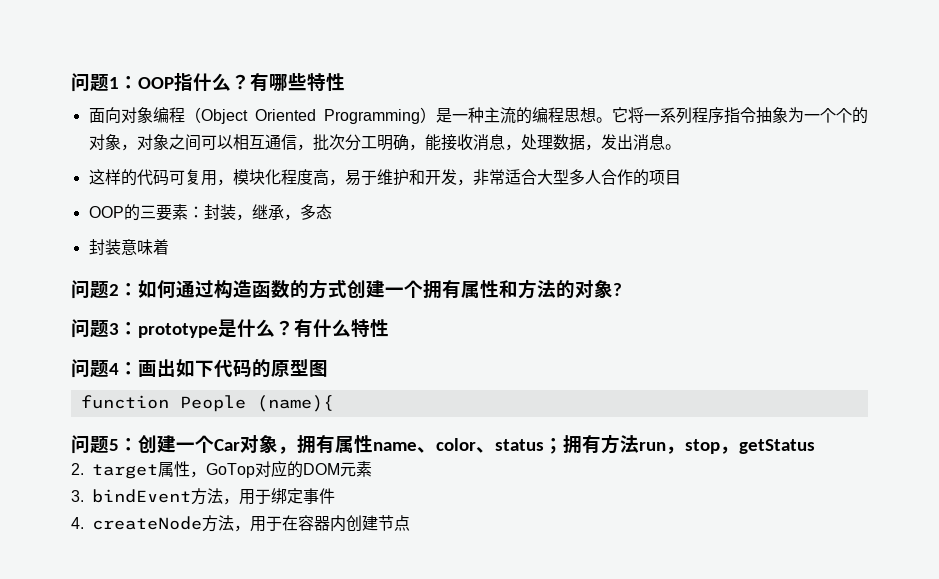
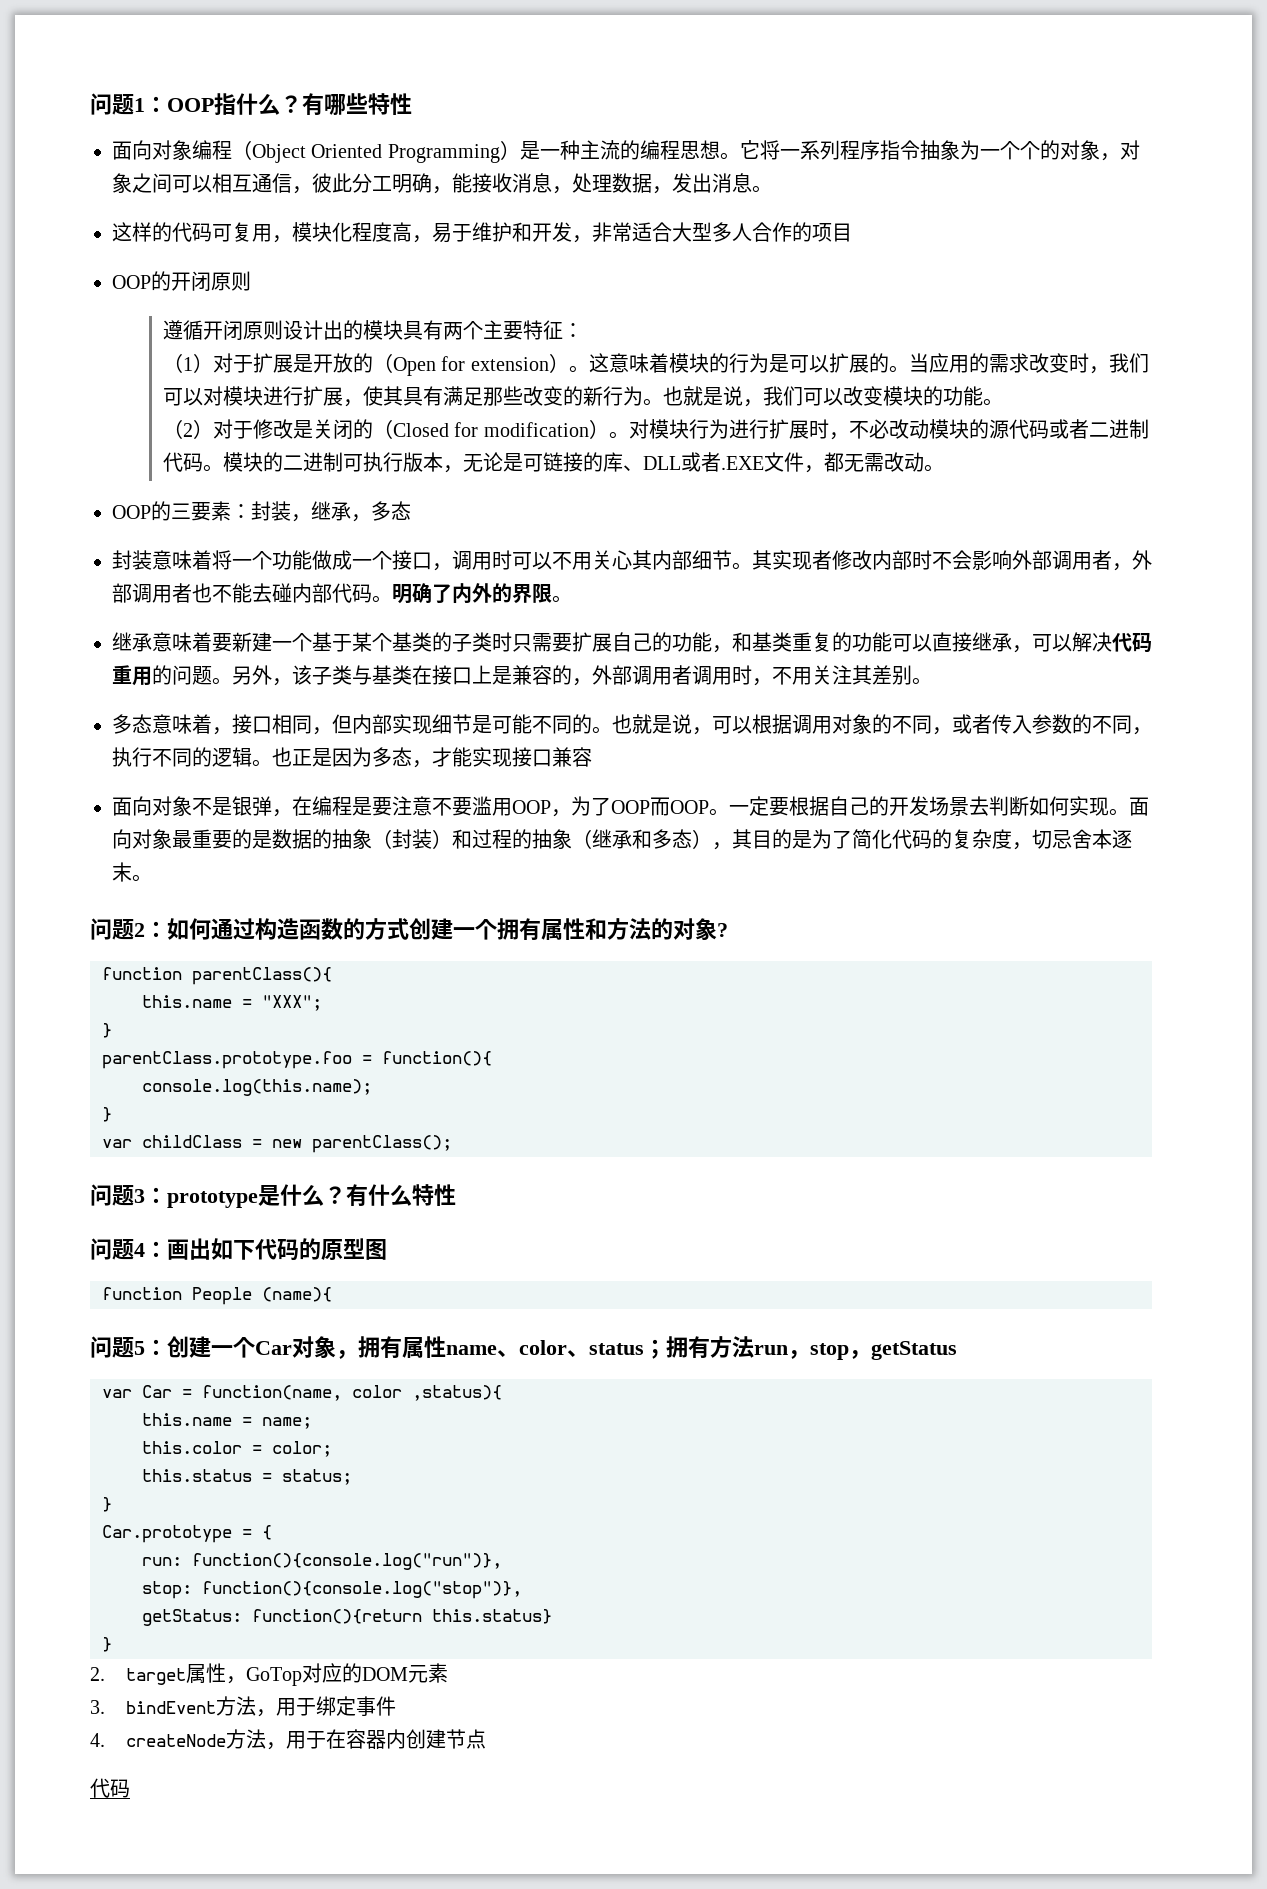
- 它将一系列程序指令抽象为一个个的对象，对象之间可以相互通信，批次分工明确，能接收消息，处理数据，发出消息。
+ 它将一系列程序指令抽象为一个个的对象，对象之间可以相互通信，彼此分工明确，能接收消息，处理数据，发出消息。
+ OOP的开闭原则
+ 遵循开闭原则设计出的模块具有两个主要特征：
+ （1）对于扩展是开放的（Open for extension）。这意味着模块的行为是可以扩展的。当应用的需求改变时，我们可以对模块进行扩展，使其具有满足那些改变的新行为。也就是说，我们可以改变模块的功能。
+ （2）对于修改是关闭的（Closed for modification）。对模块行为进行扩展时，不必改动模块的源代码或者二进制代码。模块的二进制可执行版本，无论是可链接的库、DLL或者.EXE文件，都无需改动。
- 封装意味着
+ 封装意味着将一个功能做成一个接口，调用时可以不用关心其内部细节。其实现者修改内部时不会影响外部调用者，外部调用者也不能去碰内部代码。明确了内外的界限。
+ 继承意味着要新建一个基于某个基类的子类时只需要扩展自己的功能，和基类重复的功能可以直接继承，可以解决代码重用的问题。另外，该子类与基类在接口上是兼容的，外部调用者调用时，不用关注其差别。
+ 多态意味着，接口相同，但内部实现细节是可能不同的。也就是说，可以根据调用对象的不同，或者传入参数的不同，执行不同的逻辑。也正是因为多态，才能实现接口兼容
+ 面向对象不是银弹，在编程是要注意不要滥用OOP，为了OOP而OOP。一定要根据自己的开发场景去判断如何实现。面向对象最重要的是数据的抽象（封装）和过程的抽象（继承和多态），其目的是为了简化代码的复杂度，切忌舍本逐末。
+ function parentClass(){
+ this.name = "XXX";
+ }
+ parentClass.prototype.foo = function(){
+ console.log(this.name);
+ }
+ var childClass = new parentClass();
+ var Car = function(name, color ,status){
+ this.name = name;
+ this.color = color;
+ this.status = status;
+ }
+ Car.prototype = {
+ run: function(){console.log("run")},
+ stop: function(){console.log("stop")},
+ getStatus: function(){return this.status}
+ }
  4. createNode方法，用于在容器内创建节点
+ 代码

